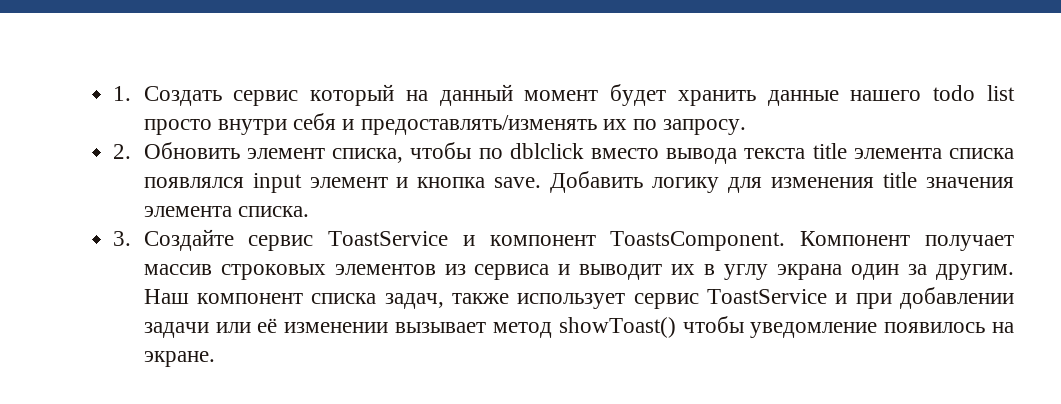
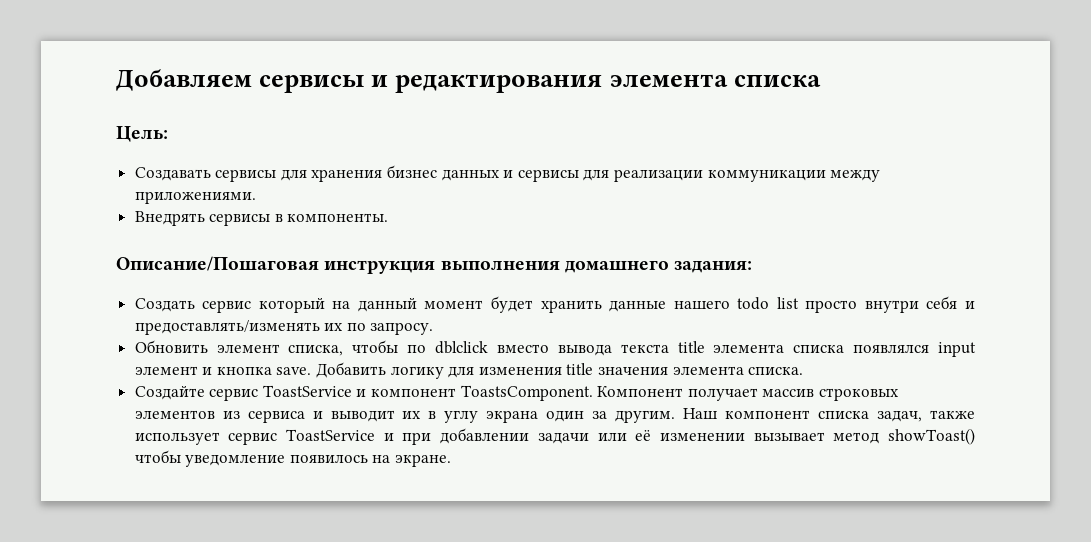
- 1. Создать сервис который на данный момент будет хранить данные нашего todo list просто внутри себя и предоставлять/изменять их по запросу.
+ Добавляем сервисы и редактирования элемента списка
+ Цель:
+ Создавать сервисы для хранения бизнес данных и сервисы для реализации коммуникации между приложениями.
+ Внедрять сервисы в компоненты.
+ Описание/Пошаговая инструкция выполнения домашнего задания:
+ Создать сервис который на данный момент будет хранить данные нашего todo list просто внутри себя и предоставлять/изменять их по запросу.
- 2. Обновить элемент списка, чтобы по dblclick вместо вывода текста title элемента списка появлялся input элемент и кнопка save.
+ Обновить элемент списка, чтобы по dblclick вместо вывода текста title элемента списка появлялся input элемент и кнопка save.
- 3. Создайте сервис ToastService и компонент ToastsComponent.
+ Создайте сервис ToastService и компонент ToastsComponent.

